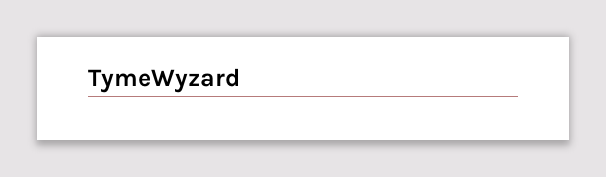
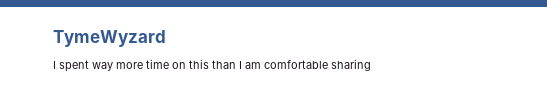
+ I spent way more time on this than I am comfortable sharing

